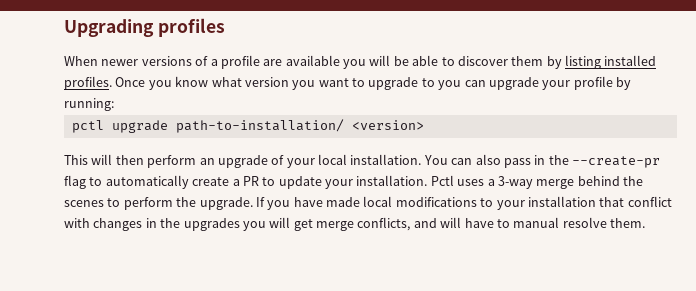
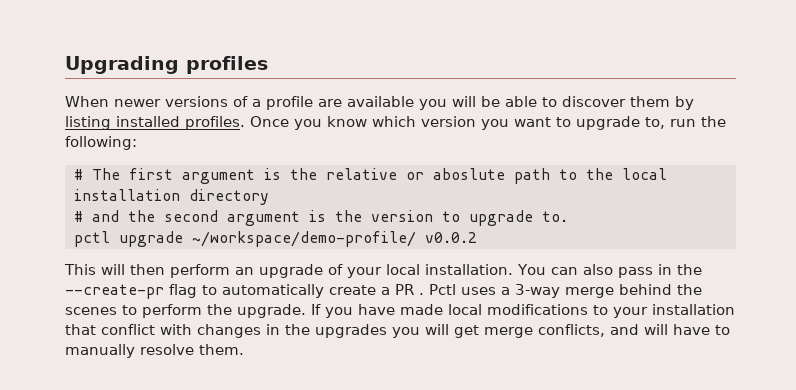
- Once you know what version you want to upgrade to you can upgrade your profile by running:
+ Once you know which version you want to upgrade to, run the following:
+ # The first argument is the relative or aboslute path to the local installation directory
+ # and the second argument is the version to upgrade to.
- pctl upgrade path-to-installation/ <version>
+ pctl upgrade ~/workspace/demo-profile/ v0.0.2
- You can also pass in the --create-pr flag to automatically create a PR to update your installation.
+ You can also pass in the --create-pr flag to automatically create a PR .
- If you have made local modifications to your installation that conflict with changes in the upgrades you will get merge conflicts, and will have to manual resolve them.
+ If you have made local modifications to your installation that conflict with changes in the upgrades you will get merge conflicts, and will have to manually resolve them.

